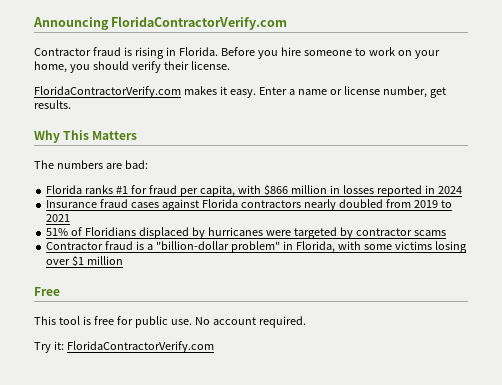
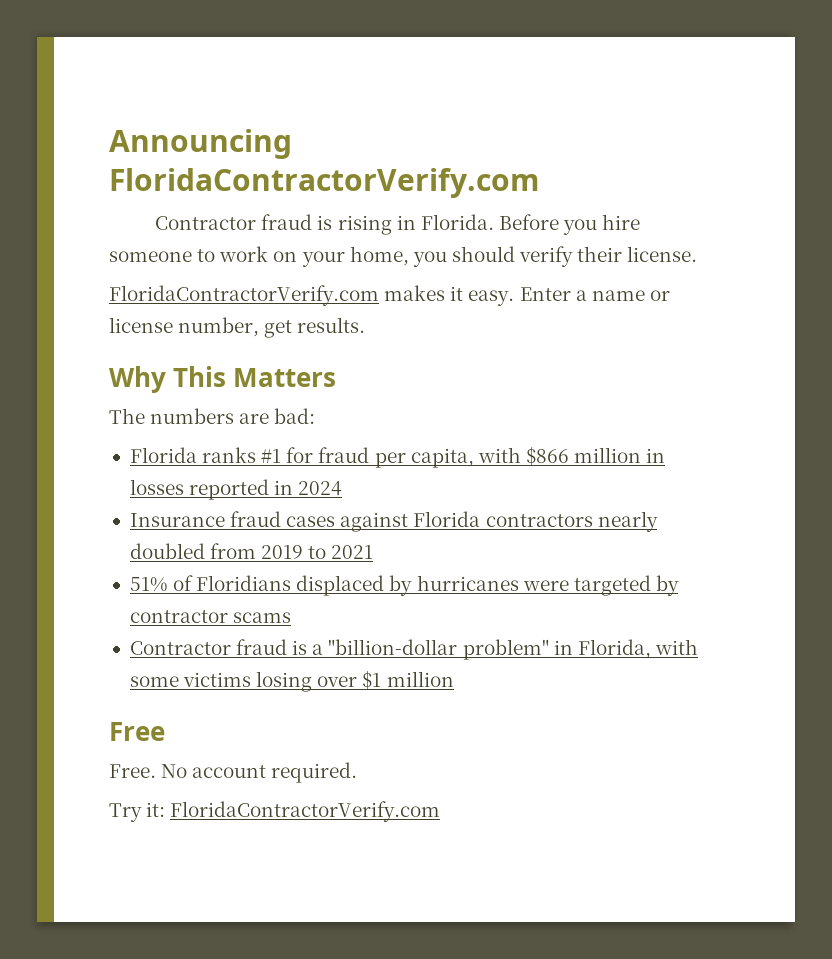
- This tool is free for public use.
+ Free.

